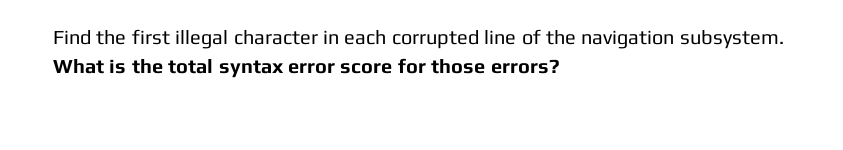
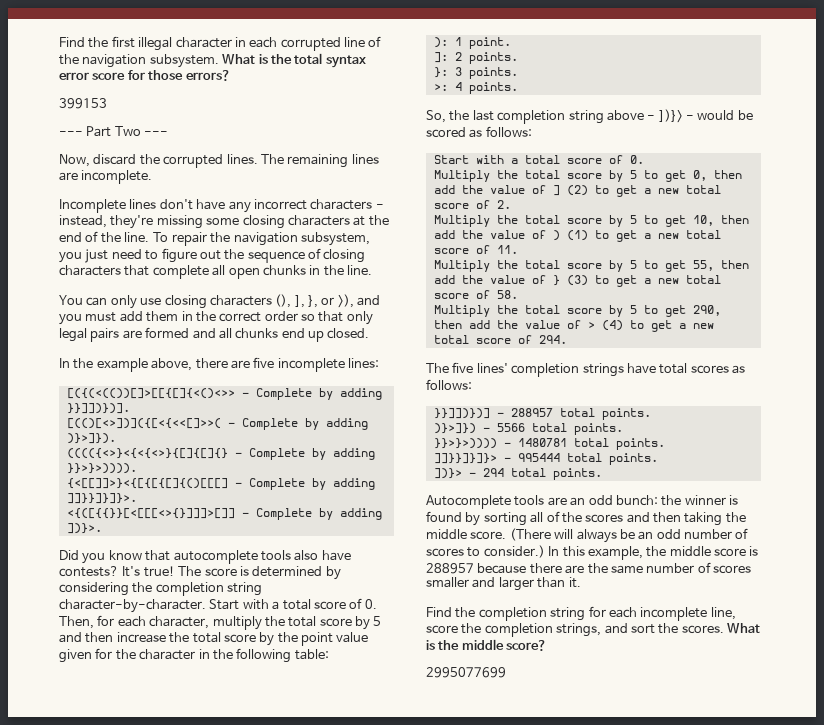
+ 399153
+ --- Part Two ---
+ Now, discard the corrupted lines. The remaining lines are incomplete.
+ Incomplete lines don't have any incorrect characters - instead, they're missing some closing characters at the end of the line. To repair the navigation subsystem, you just need to figure out the sequence of closing characters that complete all open chunks in the line.
+ You can only use closing characters (), ], }, or >), and you must add them in the correct order so that only legal pairs are formed and all chunks end up closed.
+ In the example above, there are five incomplete lines:
+ [({(<(())[]>[[{[]{<()<>> - Complete by adding }}]])})].
+ [(()[<>])]({[<{<<[]>>( - Complete by adding )}>]}).
+ (((({<>}<{<{<>}{[]{[]{} - Complete by adding }}>}>)))).
+ {<[[]]>}<{[{[{[]{()[[[] - Complete by adding ]]}}]}]}>.
+ <{([{{}}[<[[[<>{}]]]>[]] - Complete by adding ])}>.
+ Did you know that autocomplete tools also have contests? It's true! The score is determined by considering the completion string character-by-character. Start with a total score of 0. Then, for each character, multiply the total score by 5 and then increase the total score by the point value given for the character in the following table:
+ ): 1 point.
+ ]: 2 points.
+ }: 3 points.
+ >: 4 points.
+ So, the last completion string above - ])}> - would be scored as follows:
+ Start with a total score of 0.
+ Multiply the total score by 5 to get 0, then add the value of ] (2) to get a new total score of 2.
+ Multiply the total score by 5 to get 10, then add the value of ) (1) to get a new total score of 11.
+ Multiply the total score by 5 to get 55, then add the value of } (3) to get a new total score of 58.
+ Multiply the total score by 5 to get 290, then add the value of > (4) to get a new total score of 294.
+ The five lines' completion strings have total scores as follows:
+ }}]])})] - 288957 total points.
+ )}>]}) - 5566 total points.
+ }}>}>)))) - 1480781 total points.
+ ]]}}]}]}> - 995444 total points.
+ ])}> - 294 total points.
+ Autocomplete tools are an odd bunch: the winner is found by sorting all of the scores and then taking the middle score. (There will always be an odd number of scores to consider.) In this example, the middle score is 288957 because there are the same number of scores smaller and larger than it.
+ Find the completion string for each incomplete line, score the completion strings, and sort the scores. What is the middle score?
+ 2995077699

